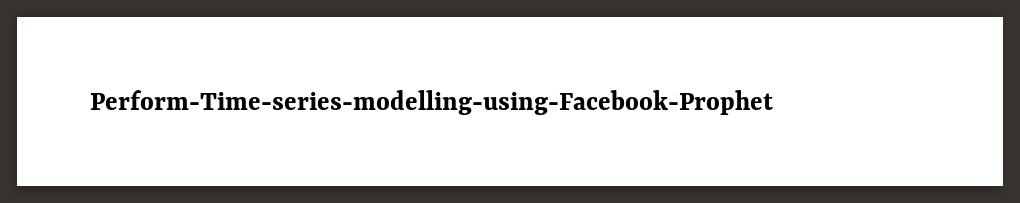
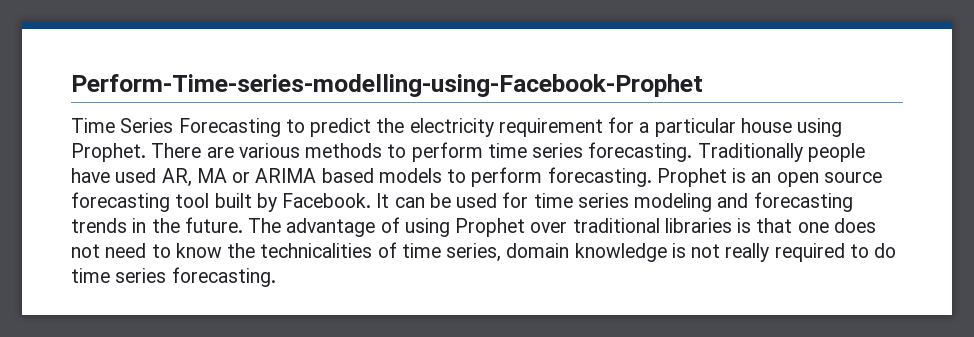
+ Time Series Forecasting to predict the electricity requirement for a particular house using Prophet. There are various methods to perform time series forecasting. Traditionally people have used AR, MA or ARIMA based models to perform forecasting. Prophet is an open source forecasting tool built by Facebook. It can be used for time series modeling and forecasting trends in the future. The advantage of using Prophet over traditional libraries is that one does not need to know the technicalities of time series, domain knowledge is not really required to do time series forecasting.

